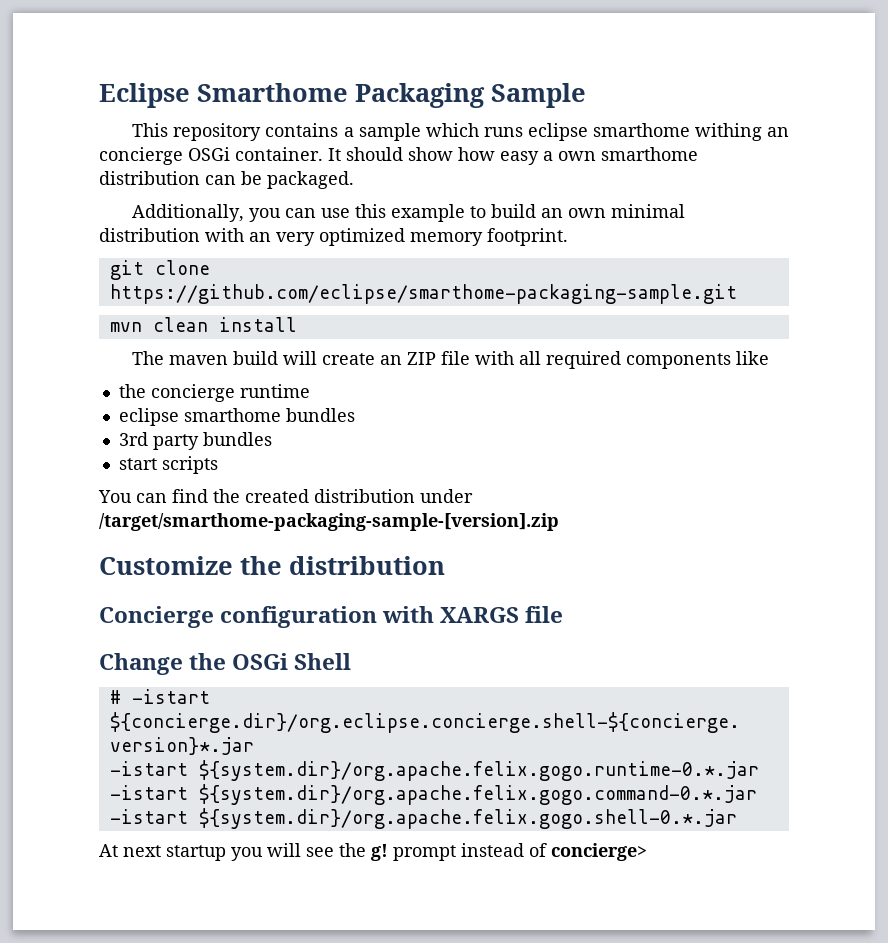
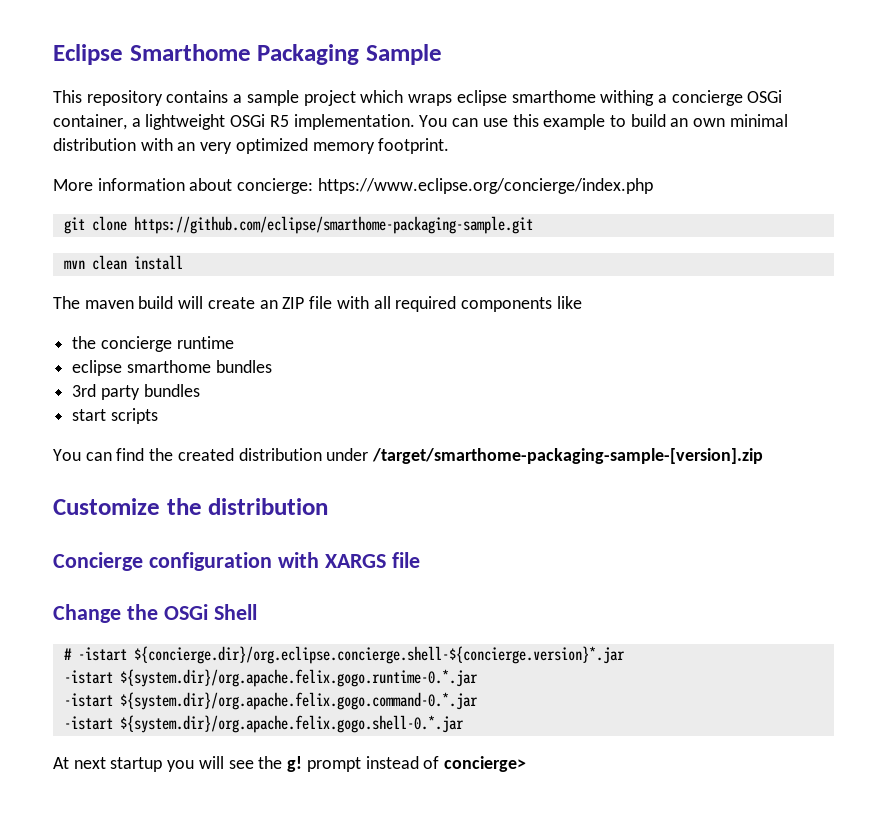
- This repository contains a sample which runs eclipse smarthome withing an concierge OSGi container. It should show how easy a own smarthome distribution can be packaged.
- Additionally, you can use this example to build an own minimal distribution with an very optimized memory footprint.
+ This repository contains a sample project which wraps eclipse smarthome withing a concierge OSGi container, a lightweight OSGi R5 implementation. You can use this example to build an own minimal distribution with an very optimized memory footprint.
+ More information about concierge: https://www.eclipse.org/concierge/index.php

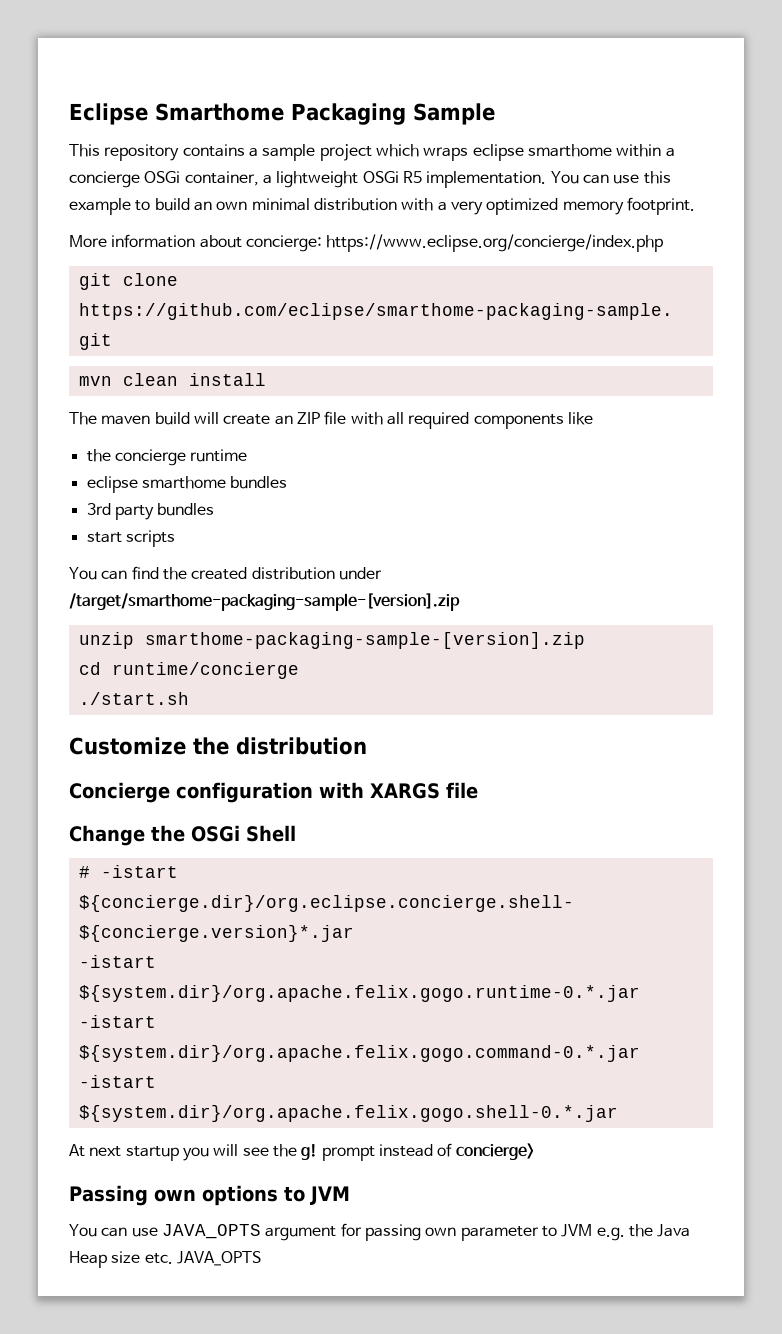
- This repository contains a sample project which wraps eclipse smarthome withing a concierge OSGi container, a lightweight OSGi R5 implementation.
+ This repository contains a sample project which wraps eclipse smarthome within a concierge OSGi container, a lightweight OSGi R5 implementation.
- You can use this example to build an own minimal distribution with an very optimized memory footprint.
+ You can use this example to build an own minimal distribution with a very optimized memory footprint.
+ unzip smarthome-packaging-sample-[version].zip
+ cd runtime/concierge
+ ./start.sh
+ Passing own options to JVM
+ You can use JAVA_OPTS argument for passing own parameter to JVM e.g. the Java Heap size etc. JAVA_OPTS

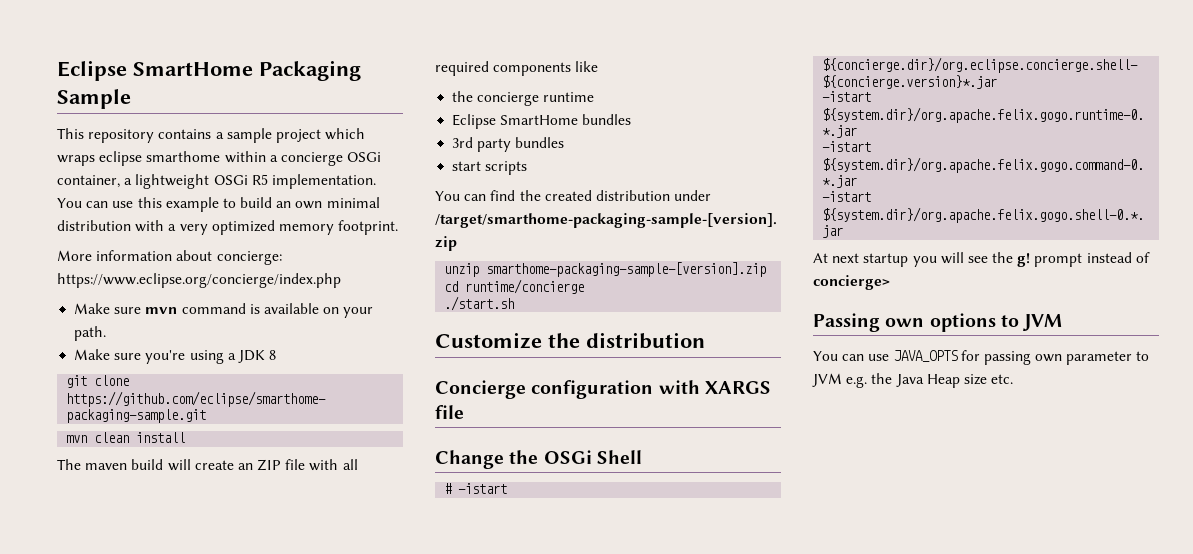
- Eclipse Smarthome Packaging Sample
+ Eclipse SmartHome Packaging Sample
+ Make sure mvn command is available on your path.
+ Make sure you're using a JDK 8
- eclipse smarthome bundles
+ Eclipse SmartHome bundles
- You can use JAVA_OPTS argument for passing own parameter to JVM e.g. the Java Heap size etc. JAVA_OPTS
+ You can use JAVA_OPTS for passing own parameter to JVM e.g. the Java Heap size etc.

